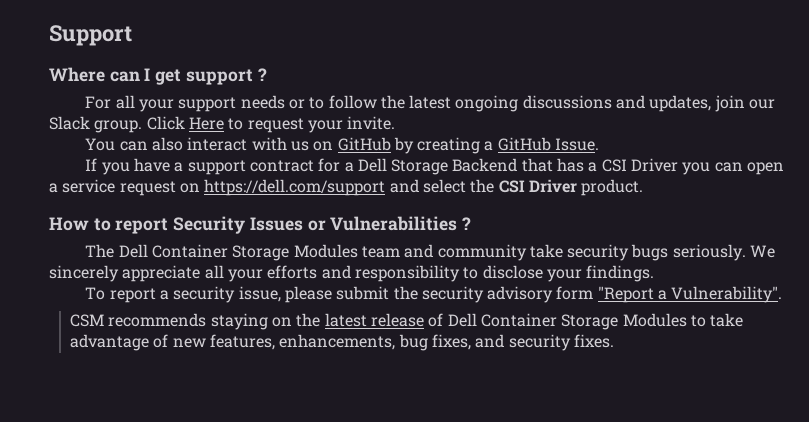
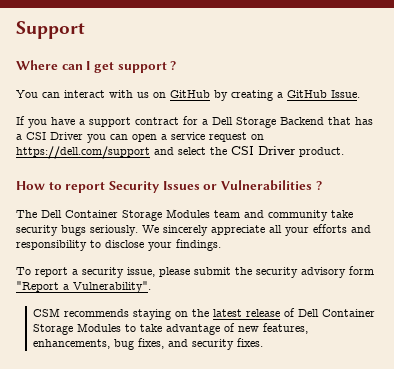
- For all your support needs or to follow the latest ongoing discussions and updates, join our Slack group. Click Here to request your invite.
- You can also interact with us on GitHub by creating a GitHub Issue.
+ You can interact with us on GitHub by creating a GitHub Issue.

